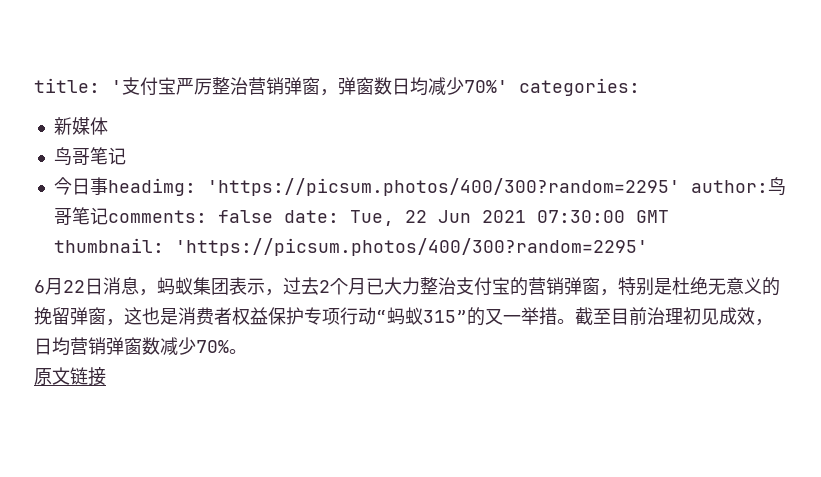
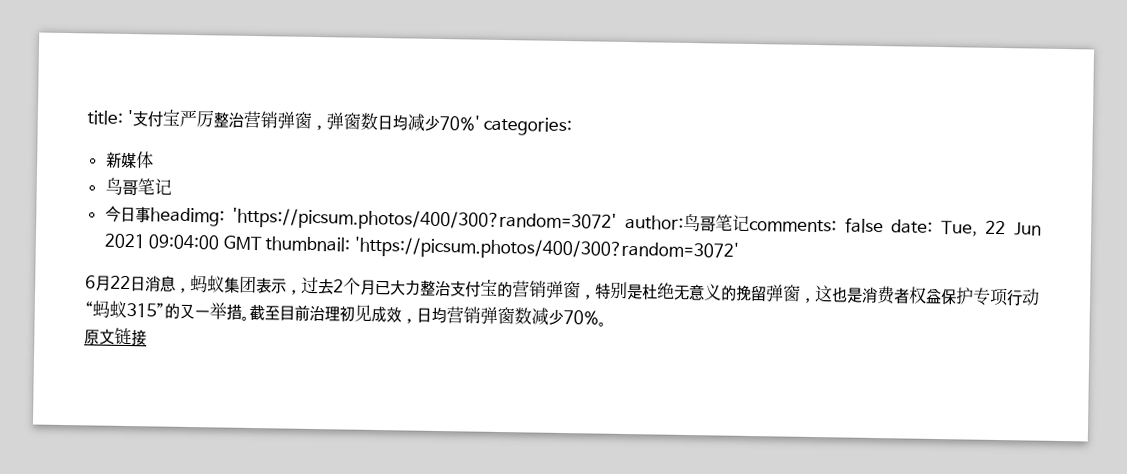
- 今日事headimg: 'https://picsum.photos/400/300?random=2295' author:鸟哥笔记comments: false date: Tue, 22 Jun 2021 07:30:00 GMT thumbnail: 'https://picsum.photos/400/300?random=2295'
+ 今日事headimg: 'https://picsum.photos/400/300?random=3072' author:鸟哥笔记comments: false date: Tue, 22 Jun 2021 09:04:00 GMT thumbnail: 'https://picsum.photos/400/300?random=3072'

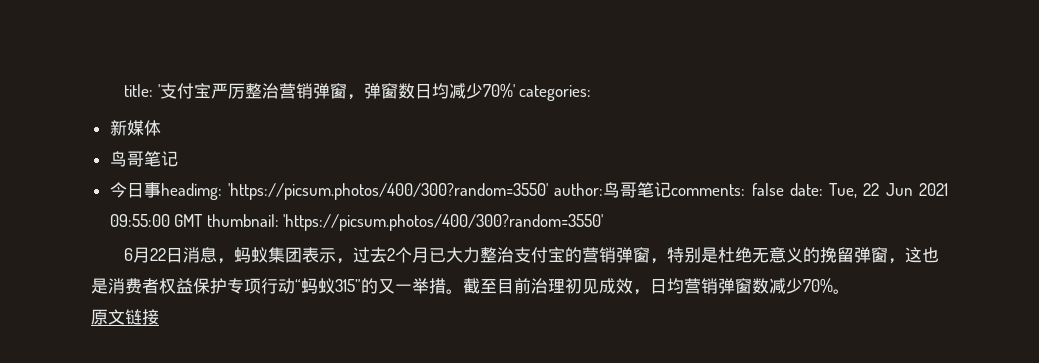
- 今日事headimg: 'https://picsum.photos/400/300?random=3072' author:鸟哥笔记comments: false date: Tue, 22 Jun 2021 09:04:00 GMT thumbnail: 'https://picsum.photos/400/300?random=3072'
+ 今日事headimg: 'https://picsum.photos/400/300?random=3550' author:鸟哥笔记comments: false date: Tue, 22 Jun 2021 09:55:00 GMT thumbnail: 'https://picsum.photos/400/300?random=3550'

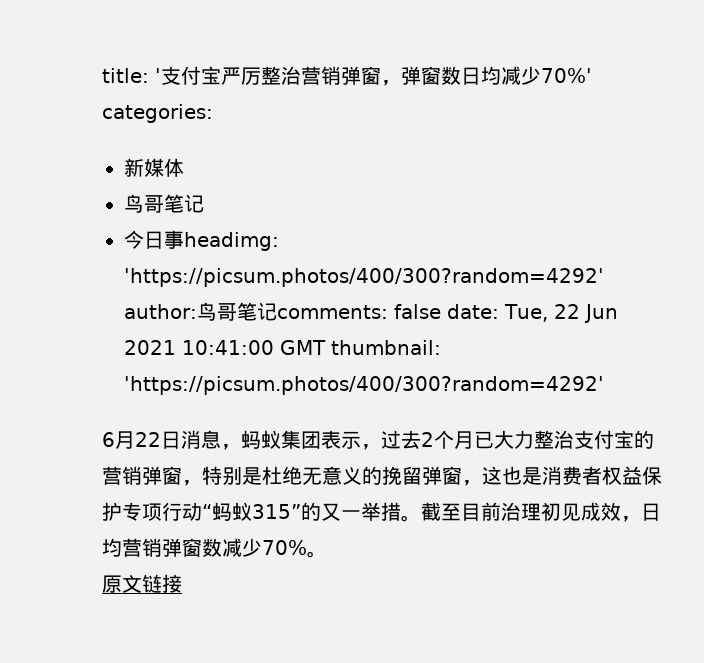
- 今日事headimg: 'https://picsum.photos/400/300?random=3550' author:鸟哥笔记comments: false date: Tue, 22 Jun 2021 09:55:00 GMT thumbnail: 'https://picsum.photos/400/300?random=3550'
+ 今日事headimg: 'https://picsum.photos/400/300?random=4292' author:鸟哥笔记comments: false date: Tue, 22 Jun 2021 10:41:00 GMT thumbnail: 'https://picsum.photos/400/300?random=4292'

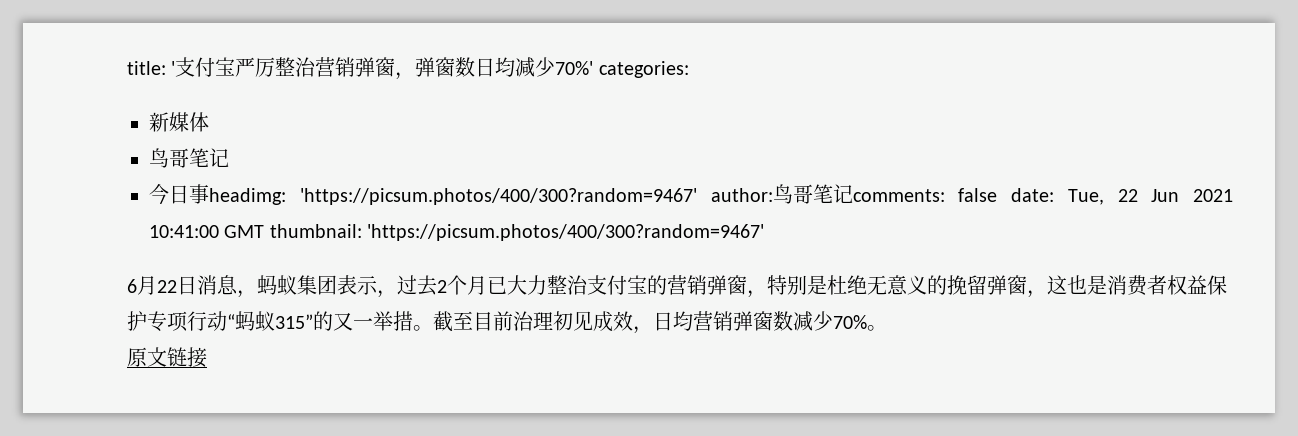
- 今日事headimg: 'https://picsum.photos/400/300?random=4292' author:鸟哥笔记comments: false date: Tue, 22 Jun 2021 10:41:00 GMT thumbnail: 'https://picsum.photos/400/300?random=4292'
+ 今日事headimg: 'https://picsum.photos/400/300?random=9467' author:鸟哥笔记comments: false date: Tue, 22 Jun 2021 10:41:00 GMT thumbnail: 'https://picsum.photos/400/300?random=9467'

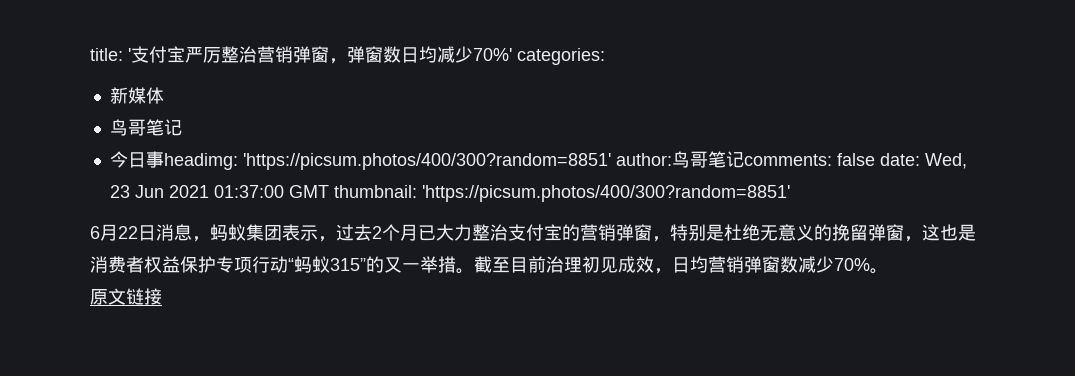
- 今日事headimg: 'https://picsum.photos/400/300?random=9467' author:鸟哥笔记comments: false date: Tue, 22 Jun 2021 10:41:00 GMT thumbnail: 'https://picsum.photos/400/300?random=9467'
+ 今日事headimg: 'https://picsum.photos/400/300?random=8851' author:鸟哥笔记comments: false date: Wed, 23 Jun 2021 01:37:00 GMT thumbnail: 'https://picsum.photos/400/300?random=8851'

